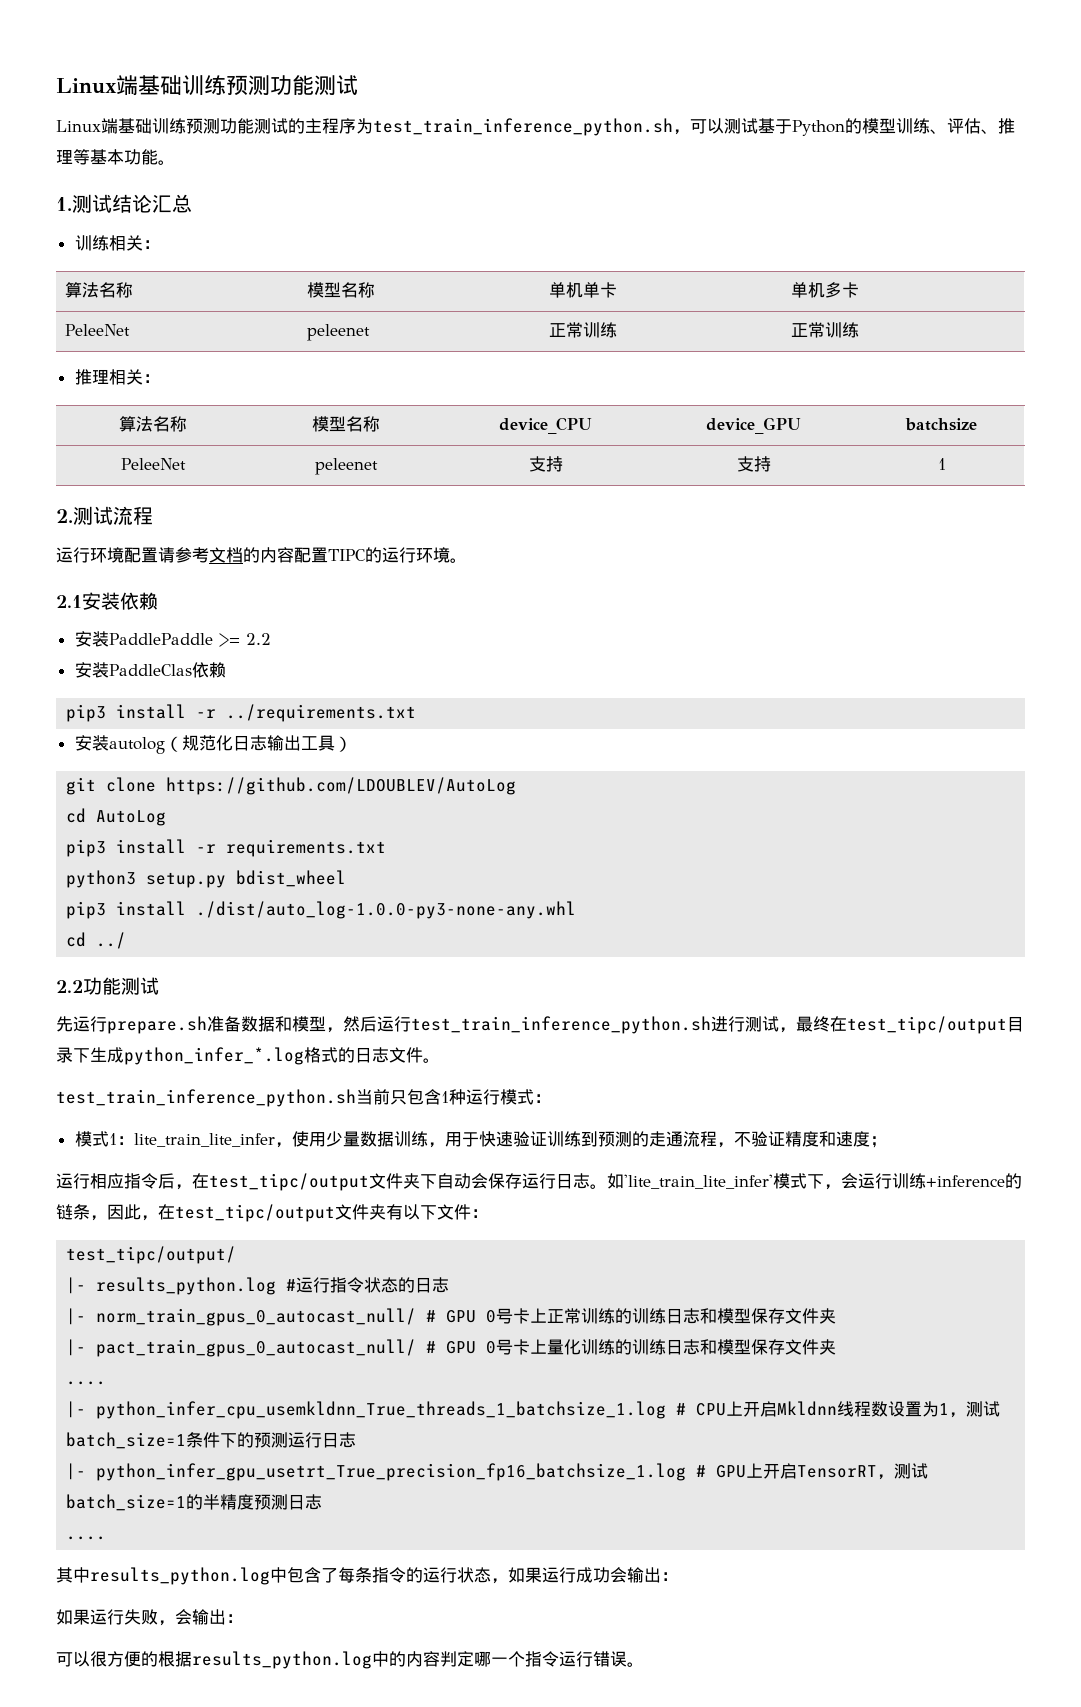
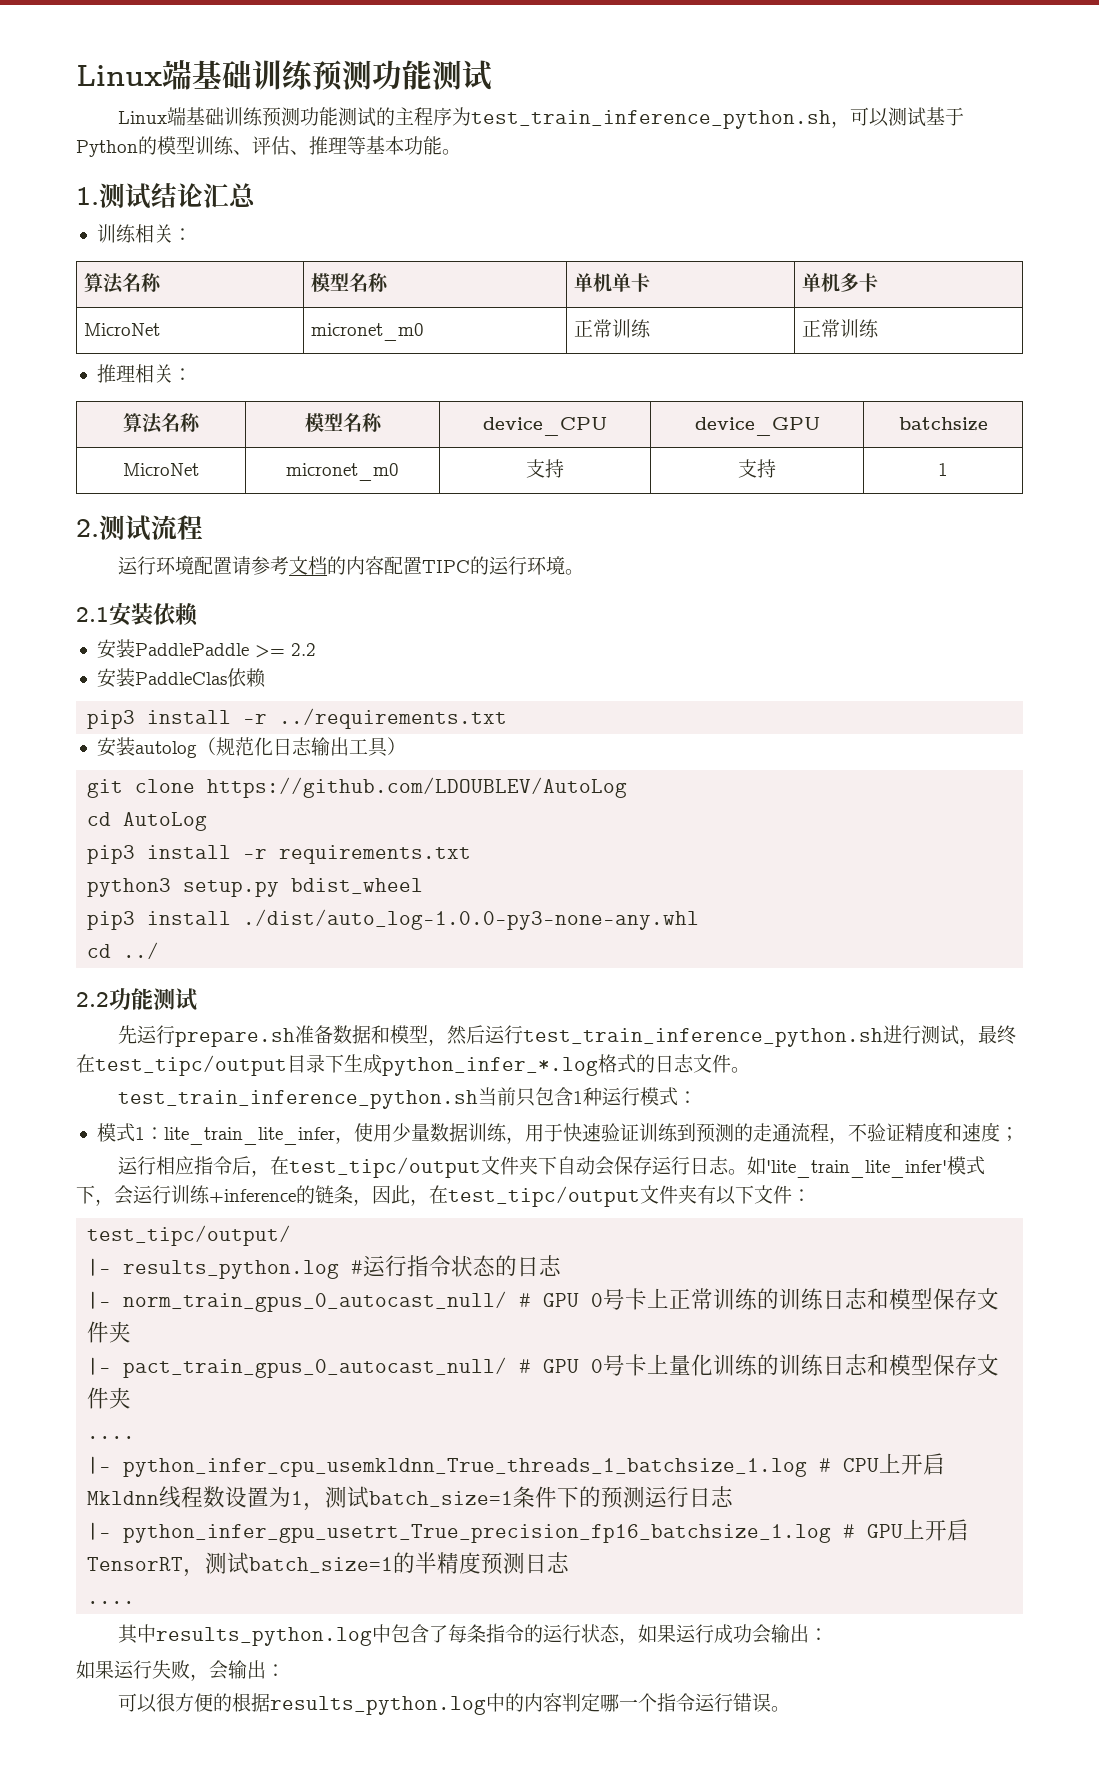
- PeleeNet | peleenet | 正常训练 | 正常训练
+ MicroNet | micronet_m0 | 正常训练 | 正常训练
- PeleeNet | peleenet | 支持 | 支持 | 1
+ MicroNet | micronet_m0 | 支持 | 支持 | 1

